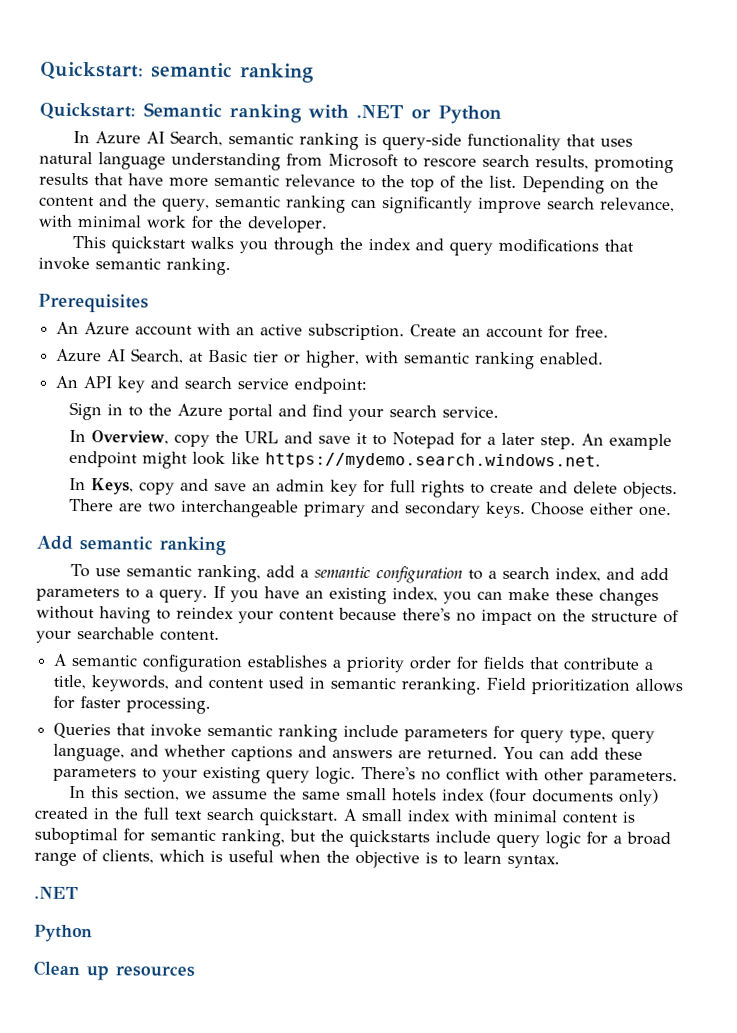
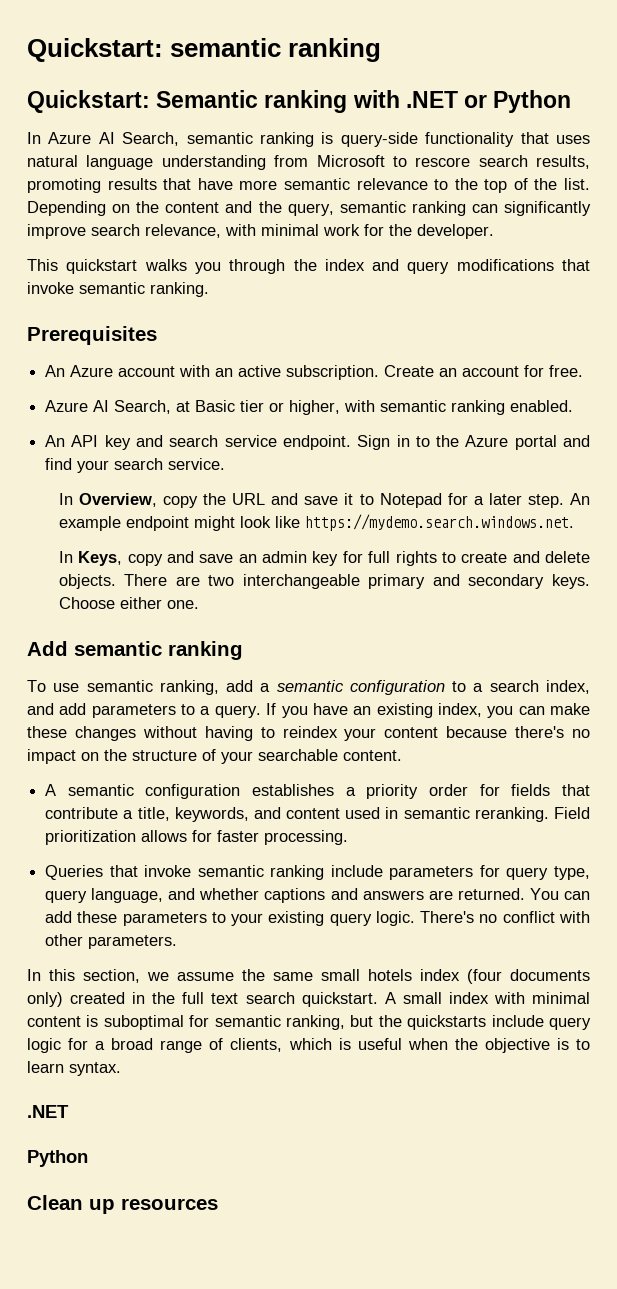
- An API key and search service endpoint:
- Sign in to the Azure portal and find your search service.
+ An API key and search service endpoint. Sign in to the Azure portal and find your search service.

